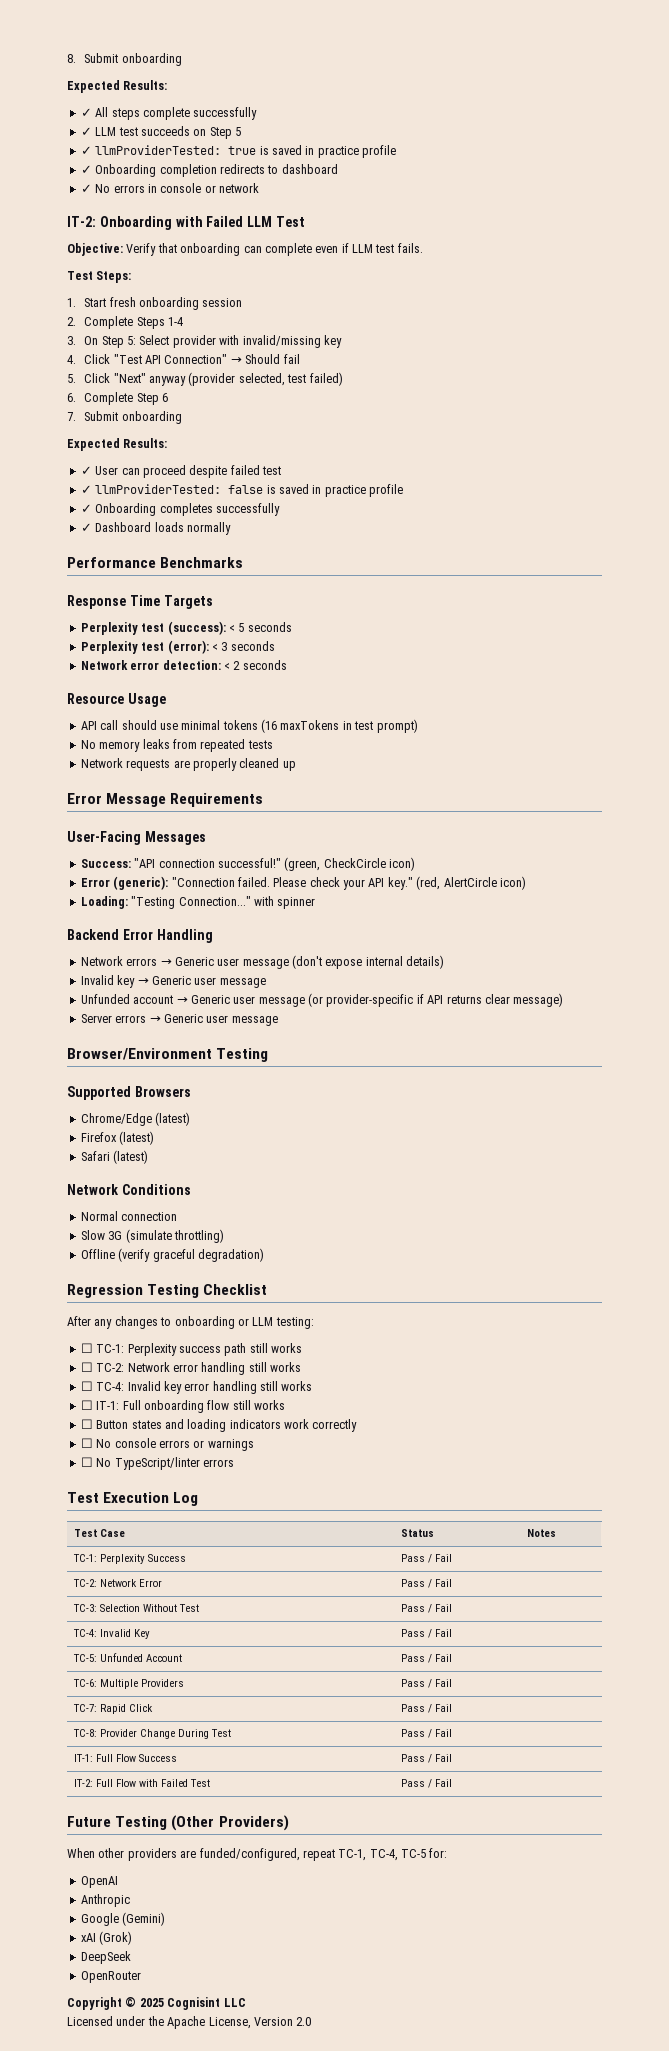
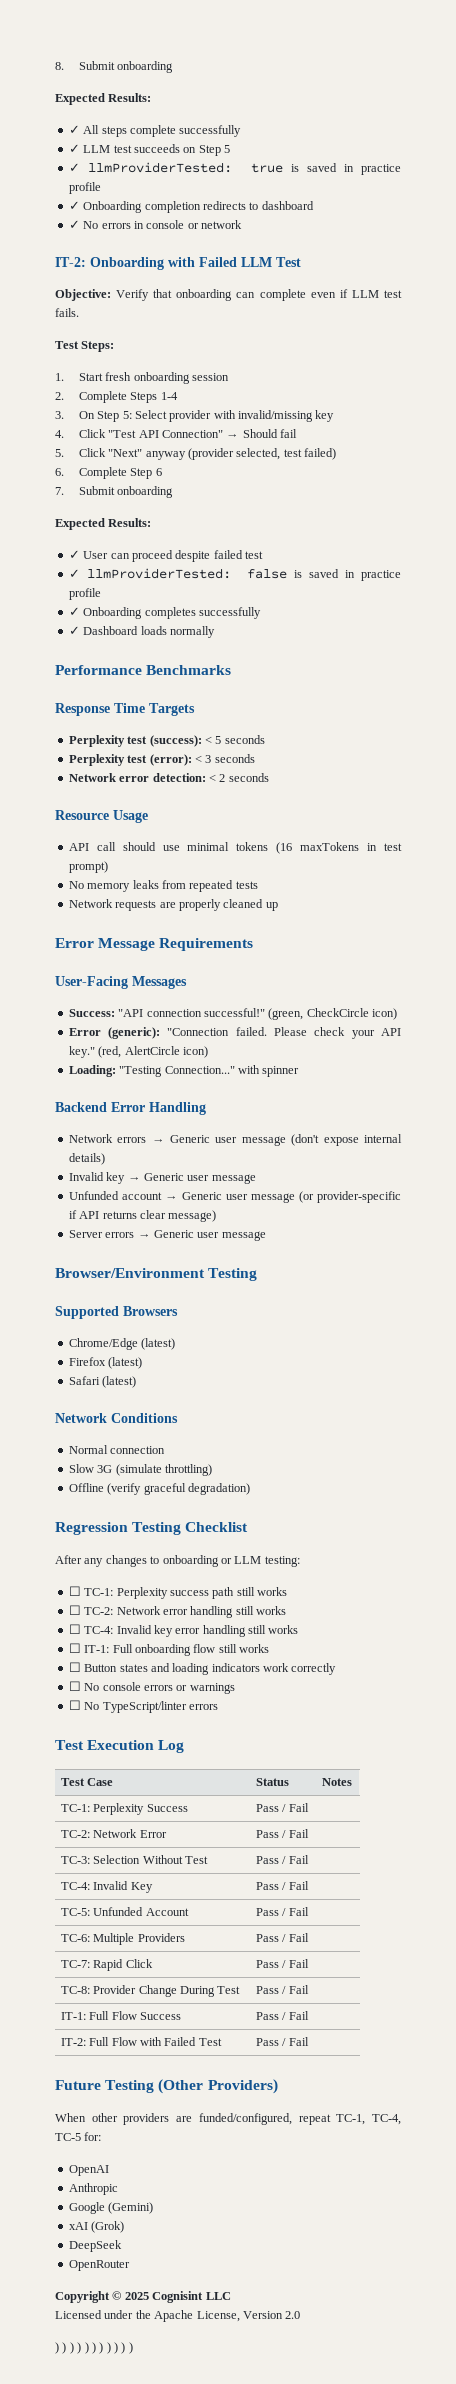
+ ) ) ) ) ) ) ) ) ) ) )

